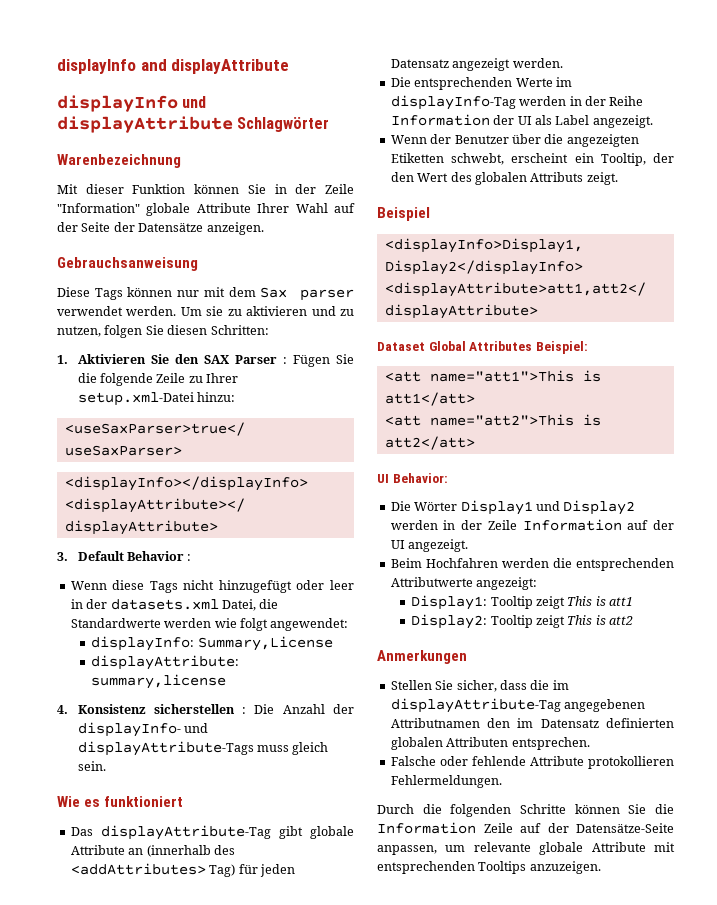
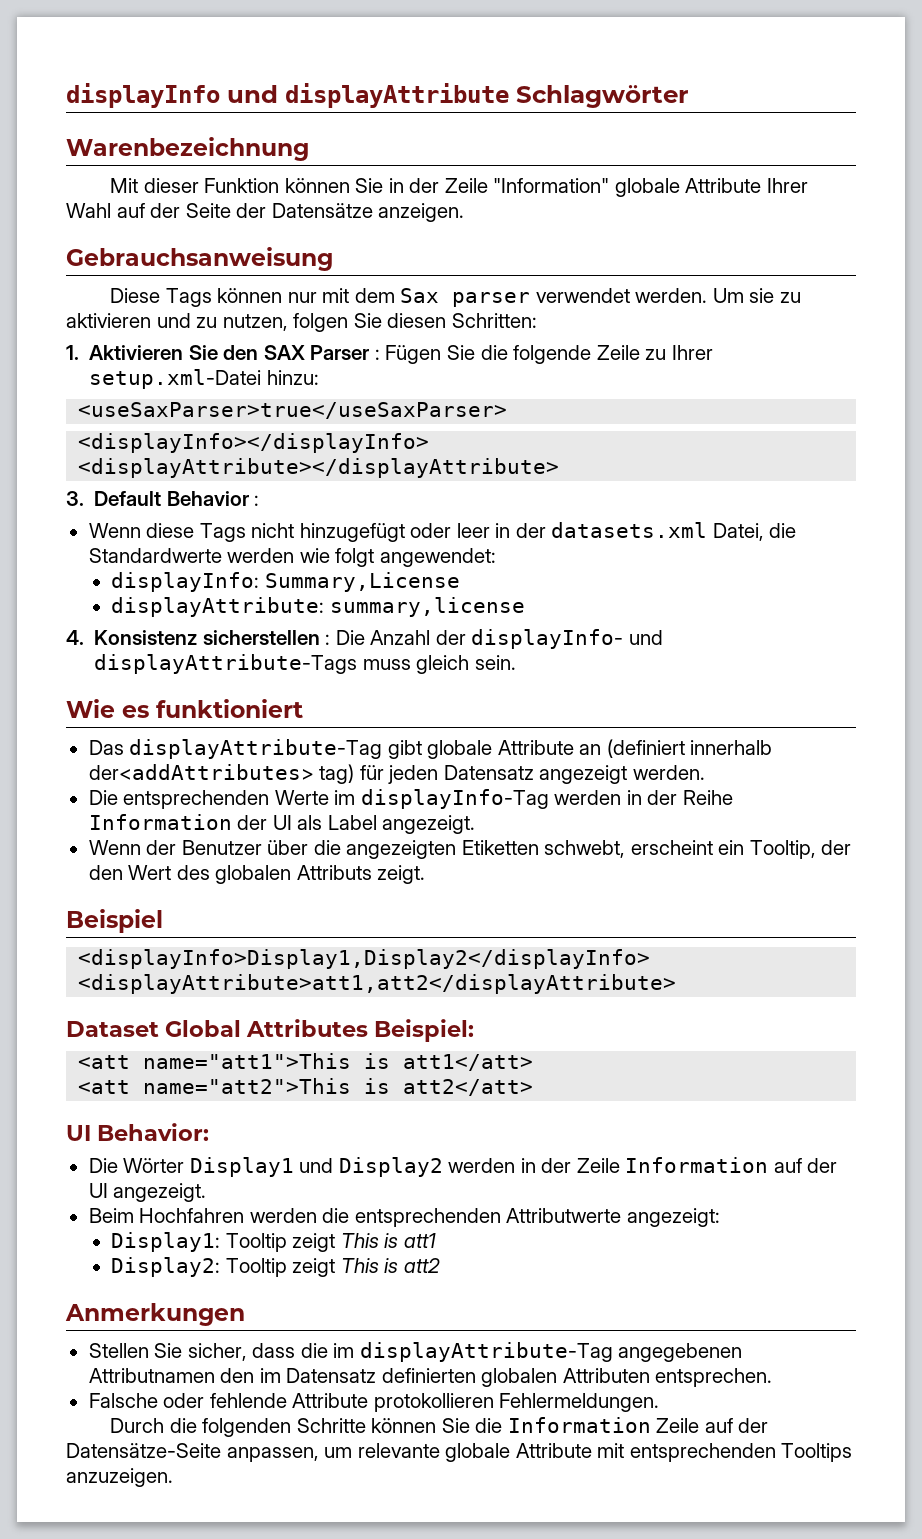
- displayInfo and displayAttribute
- Das displayAttribute-Tag gibt globale Attribute an (innerhalb des <addAttributes> Tag) für jeden Datensatz angezeigt werden.
+ Das displayAttribute-Tag gibt globale Attribute an (definiert innerhalb der<addAttributes> tag) für jeden Datensatz angezeigt werden.

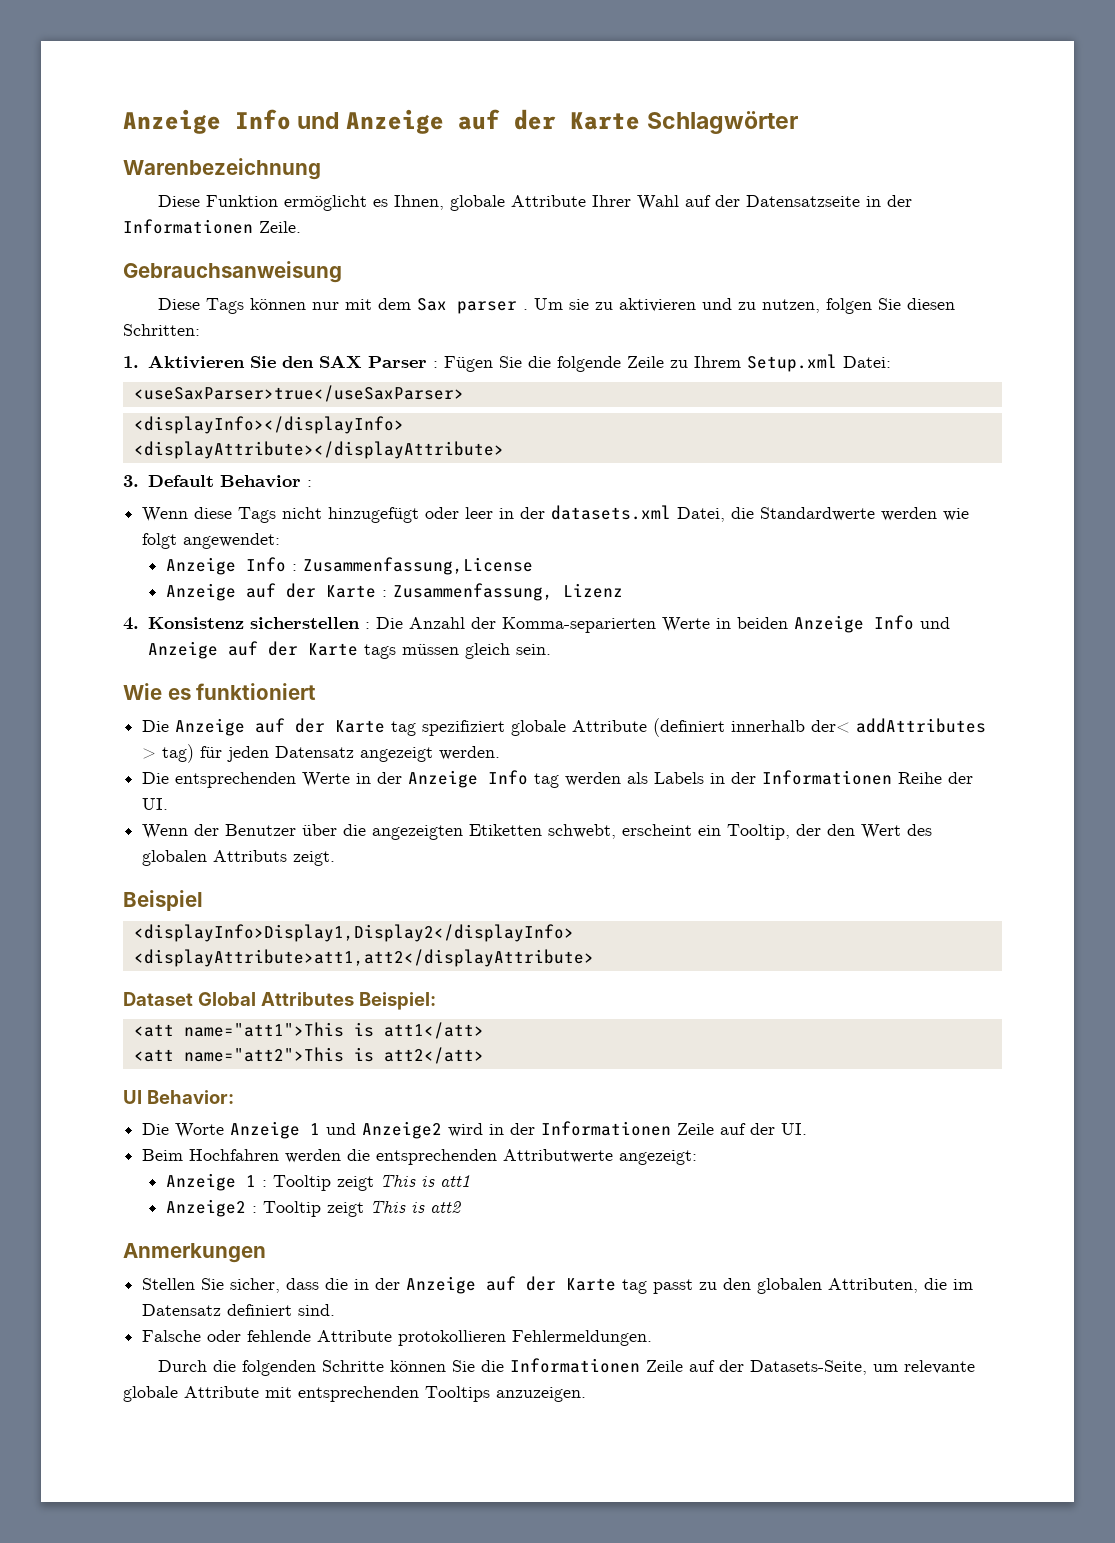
- displayInfo und displayAttribute Schlagwörter
+ Anzeige Info und Anzeige auf der Karte Schlagwörter
  Warenbezeichnung
- Mit dieser Funktion können Sie in der Zeile "Information" globale Attribute Ihrer Wahl auf der Seite der Datensätze anzeigen.
+ Diese Funktion ermöglicht es Ihnen, globale Attribute Ihrer Wahl auf der Datensatzseite in der Informationen Zeile.
- Diese Tags können nur mit dem Sax parser verwendet werden.
+ Diese Tags können nur mit dem Sax parser .
- 1. Aktivieren Sie den SAX Parser : Fügen Sie die folgende Zeile zu Ihrer setup.xml-Datei hinzu:
+ 1. Aktivieren Sie den SAX Parser : Fügen Sie die folgende Zeile zu Ihrem Setup.xml Datei:
- displayInfo: Summary,License
- displayAttribute: summary,license
+ Anzeige Info : Zusammenfassung,License
+ Anzeige auf der Karte : Zusammenfassung, Lizenz
- 4. Konsistenz sicherstellen : Die Anzahl der displayInfo- und displayAttribute-Tags muss gleich sein.
+ 4. Konsistenz sicherstellen : Die Anzahl der Komma-separierten Werte in beiden Anzeige Info und Anzeige auf der Karte tags müssen gleich sein.
- Das displayAttribute-Tag gibt globale Attribute an (definiert innerhalb der<addAttributes> tag) für jeden Datensatz angezeigt werden.
+ Die Anzeige auf der Karte tag spezifiziert globale Attribute (definiert innerhalb der< addAttributes > tag) für jeden Datensatz angezeigt werden.
- Die entsprechenden Werte im displayInfo-Tag werden in der Reihe Information der UI als Label angezeigt.
+ Die entsprechenden Werte in der Anzeige Info tag werden als Labels in der Informationen Reihe der UI.
- Die Wörter Display1 und Display2 werden in der Zeile Information auf der UI angezeigt.
+ Die Worte Anzeige 1 und Anzeige2 wird in der Informationen Zeile auf der UI.
- Display1: Tooltip zeigt This is att1
+ Anzeige 1 : Tooltip zeigt This is att1
- Display2: Tooltip zeigt This is att2
+ Anzeige2 : Tooltip zeigt This is att2
- Stellen Sie sicher, dass die im displayAttribute-Tag angegebenen Attributnamen den im Datensatz definierten globalen Attributen entsprechen.
+ Stellen Sie sicher, dass die in der Anzeige auf der Karte tag passt zu den globalen Attributen, die im Datensatz definiert sind.
- Durch die folgenden Schritte können Sie die Information Zeile auf der Datensätze-Seite anpassen, um relevante globale Attribute mit entsprechenden Tooltips anzuzeigen.
+ Durch die folgenden Schritte können Sie die Informationen Zeile auf der Datasets-Seite, um relevante globale Attribute mit entsprechenden Tooltips anzuzeigen.

